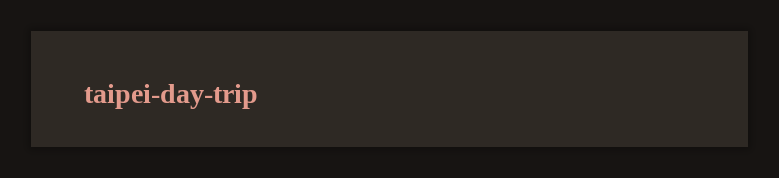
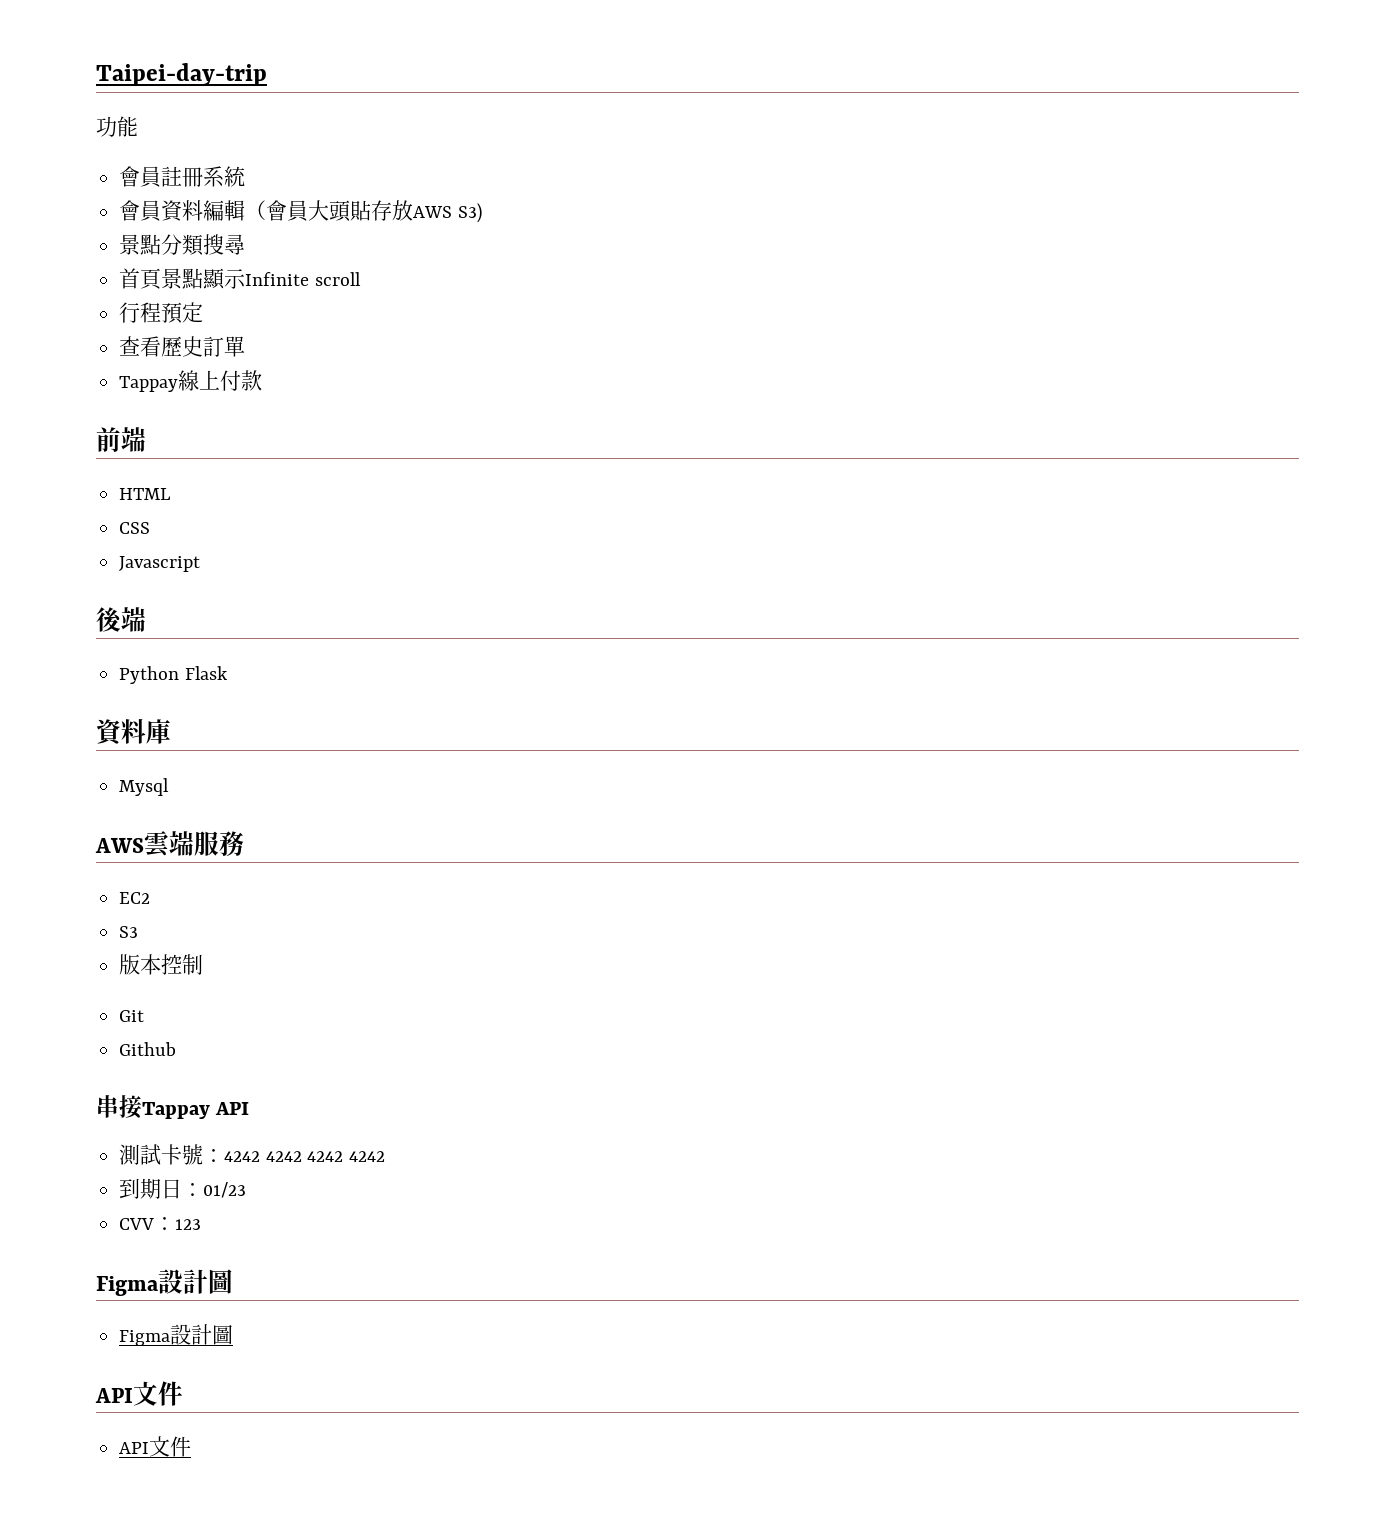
- taipei-day-trip
+ Taipei-day-trip
+ 功能
+ 會員註冊系統
+ 會員資料編輯（會員大頭貼存放AWS S3)
+ 景點分類搜尋
+ 首頁景點顯示Infinite scroll
+ 行程預定
+ 查看歷史訂單
+ Tappay線上付款
+ 前端
+ HTML
+ CSS
+ Javascript
+ 後端
+ Python Flask
+ 資料庫
+ Mysql
+ AWS雲端服務
+ EC2
+ S3
+ 版本控制
+ Git
+ Github
+ 串接Tappay API
+ 測試卡號：4242 4242 4242 4242
+ 到期日：01/23
+ CVV：123
+ Figma設計圖
+ Figma設計圖
+ API文件
+ API文件

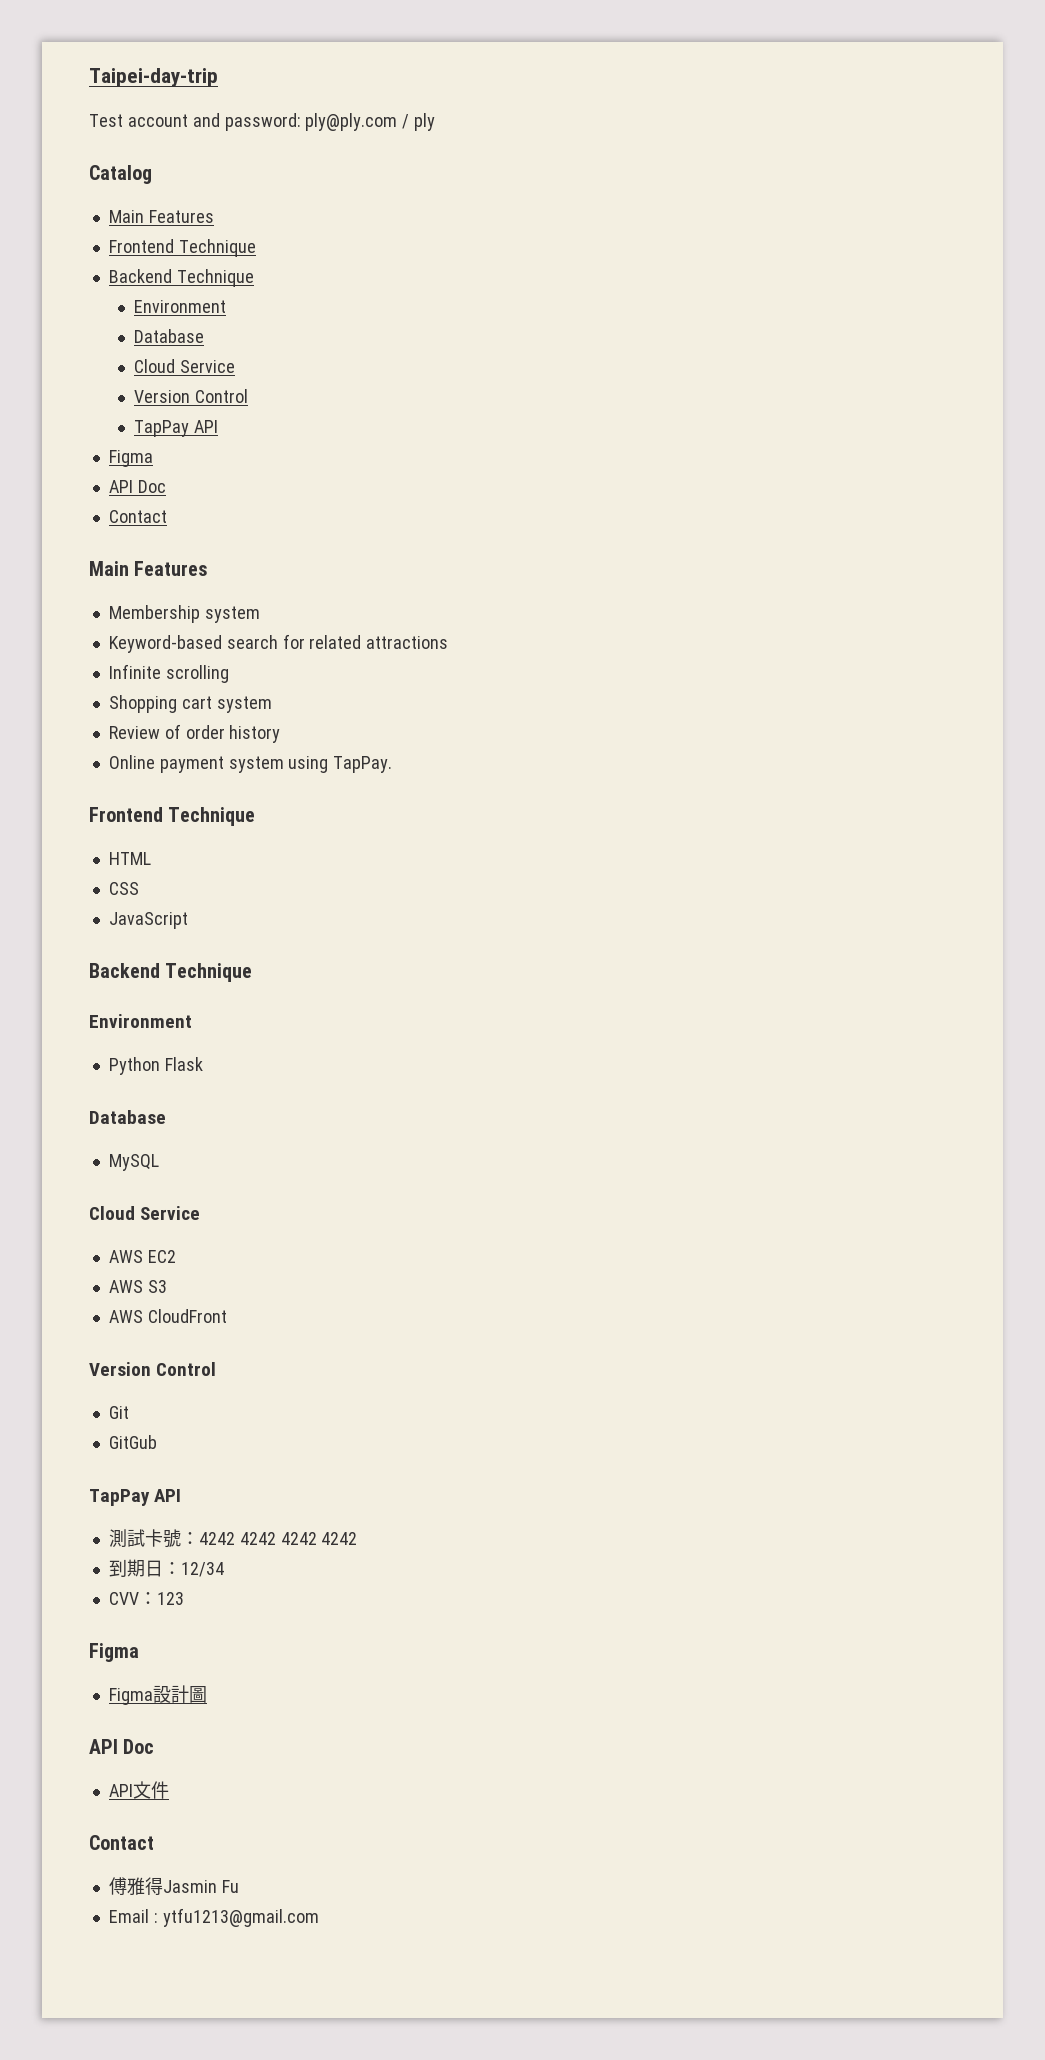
- 功能
- 會員註冊系統
- 會員資料編輯（會員大頭貼存放AWS S3)
- 景點分類搜尋
- 首頁景點顯示Infinite scroll
- 行程預定
- 查看歷史訂單
- Tappay線上付款
- 前端
+ Test account and password: ply@ply.com / ply
+ Catalog
+ Main Features
+ Frontend Technique
+ Backend Technique
+ Environment
+ Database
+ Cloud Service
+ Version Control
+ TapPay API
+ Figma
+ API Doc
+ Contact
+ Main Features
+ Membership system
+ Keyword-based search for related attractions
+ Infinite scrolling
+ Shopping cart system
+ Review of order history
+ Online payment system using TapPay.
+ Frontend Technique
  HTML
  CSS
- Javascript
- 後端
+ JavaScript
+ Backend Technique
+ Environment
  Python Flask
- 資料庫
- Mysql
- AWS雲端服務
- EC2
+ Database
+ MySQL
+ Cloud Service
+ AWS EC2
- S3
+ AWS S3
- 版本控制
+ AWS CloudFront
+ Version Control
  Git
- Github
- 串接Tappay API
+ GitGub
+ TapPay API
- 到期日：01/23
+ 到期日：12/34
  CVV：123
+ Figma
  Figma設計圖
- Figma設計圖
+ API Doc
  API文件
- API文件
+ Contact
+ 傅雅得Jasmin Fu
+ Email : ytfu1213@gmail.com

